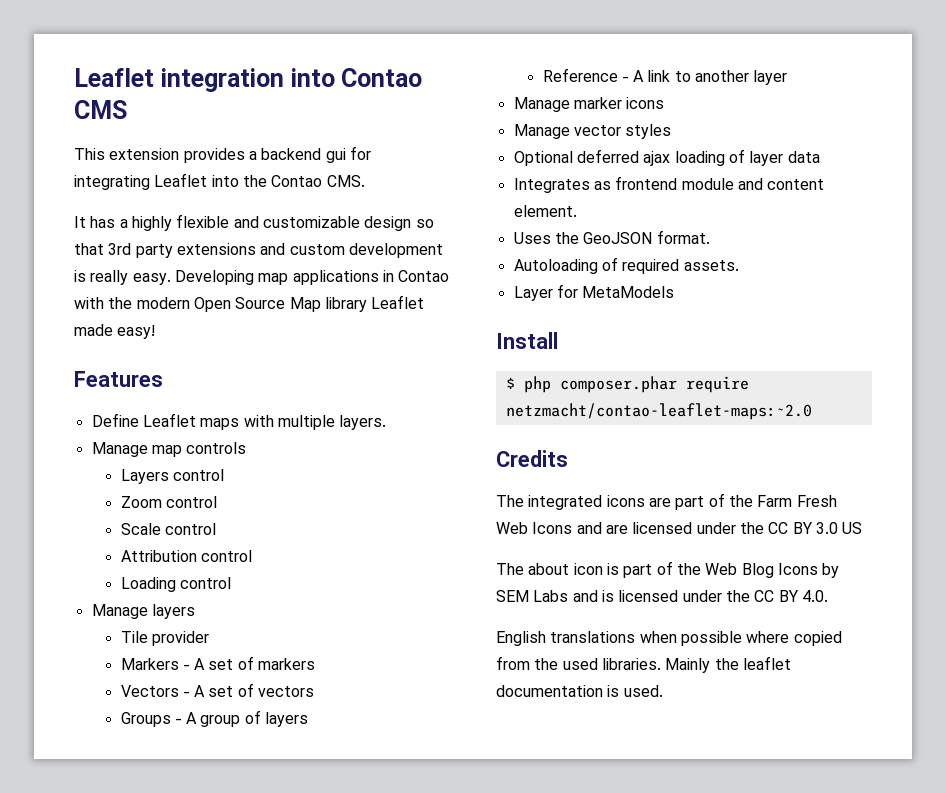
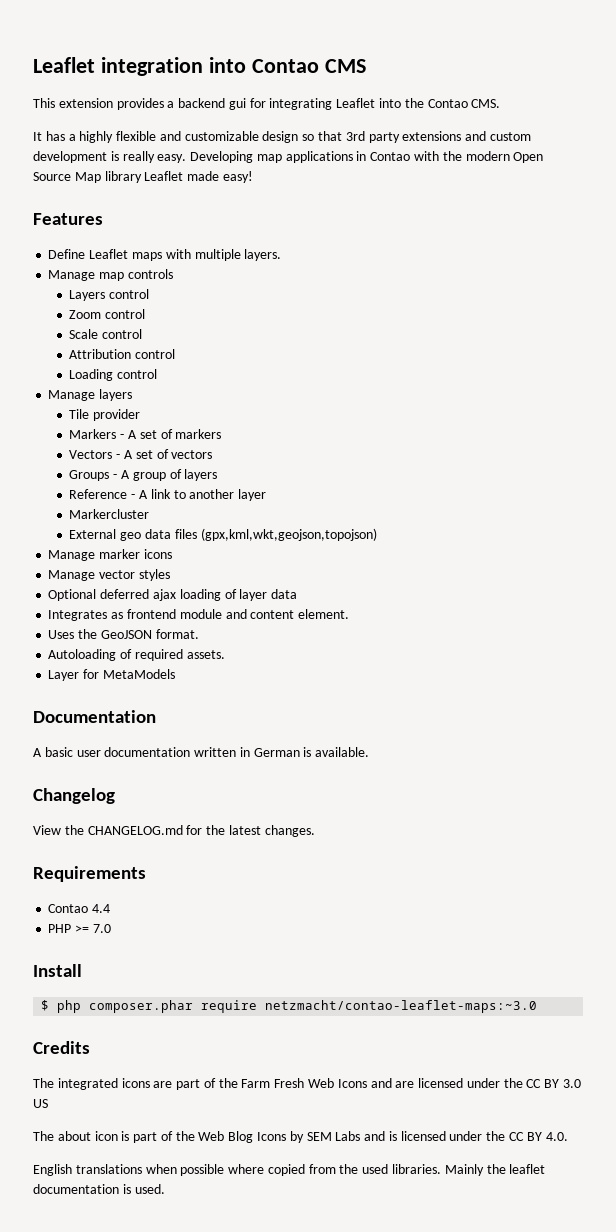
+ Markercluster
+ External geo data files (gpx,kml,wkt,geojson,topojson)
+ Documentation
+ A basic user documentation written in German is available.
+ Changelog
+ View the CHANGELOG.md for the latest changes.
+ Requirements
+ Contao 4.4
+ PHP >= 7.0
- $ php composer.phar require netzmacht/contao-leaflet-maps:~2.0
+ $ php composer.phar require netzmacht/contao-leaflet-maps:~3.0

